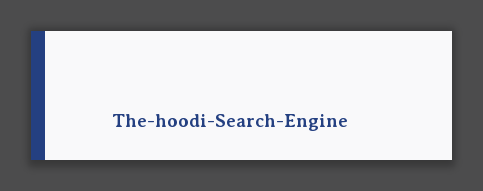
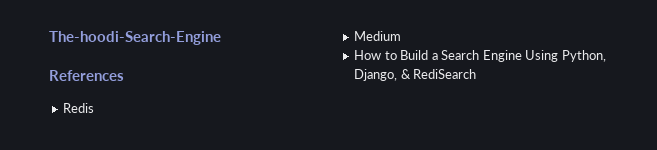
+ References
+ Redis
+ Medium
+ How to Build a Search Engine Using Python, Django, & RediSearch

